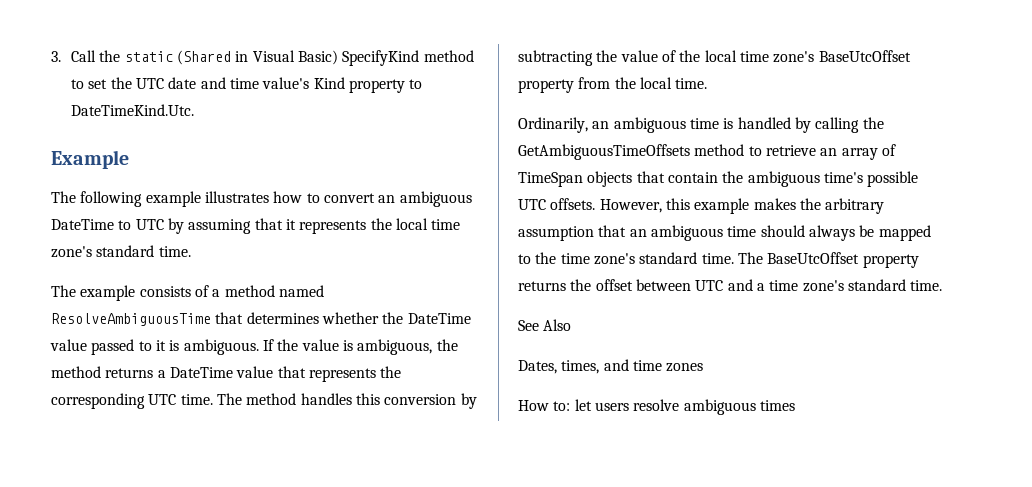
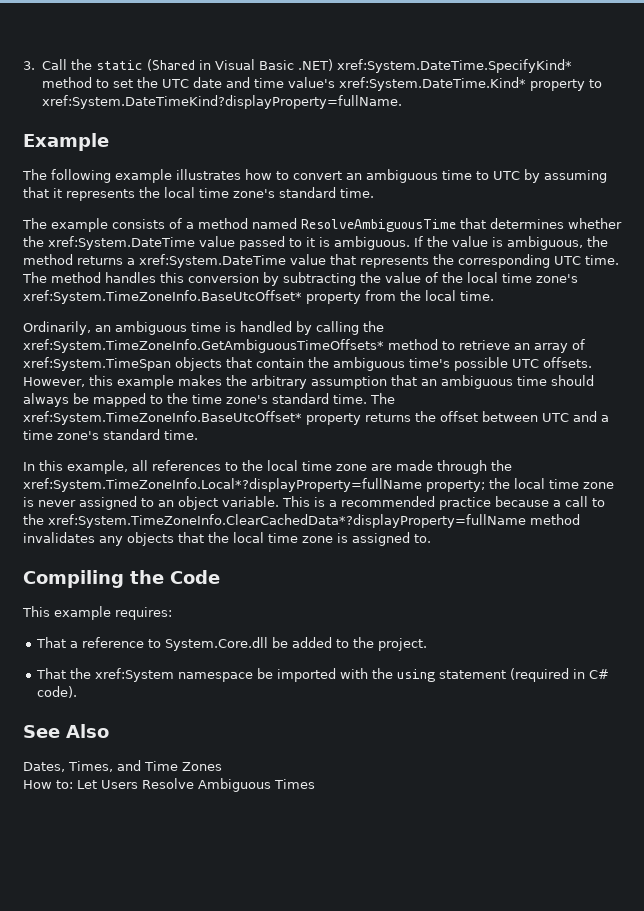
- 3. Call the static (Shared in Visual Basic) SpecifyKind method to set the UTC date and time value's Kind property to DateTimeKind.Utc.
+ 3. Call the static (Shared in Visual Basic .NET) xref:System.DateTime.SpecifyKind* method to set the UTC date and time value's xref:System.DateTime.Kind* property to xref:System.DateTimeKind?displayProperty=fullName.
- The following example illustrates how to convert an ambiguous DateTime to UTC by assuming that it represents the local time zone's standard time.
+ The following example illustrates how to convert an ambiguous time to UTC by assuming that it represents the local time zone's standard time.
- The example consists of a method named ResolveAmbiguousTime that determines whether the DateTime value passed to it is ambiguous.
+ The example consists of a method named ResolveAmbiguousTime that determines whether the xref:System.DateTime value passed to it is ambiguous.
- If the value is ambiguous, the method returns a DateTime value that represents the corresponding UTC time.
+ If the value is ambiguous, the method returns a xref:System.DateTime value that represents the corresponding UTC time.
- The method handles this conversion by subtracting the value of the local time zone's BaseUtcOffset property from the local time.
+ The method handles this conversion by subtracting the value of the local time zone's xref:System.TimeZoneInfo.BaseUtcOffset* property from the local time.
- Ordinarily, an ambiguous time is handled by calling the GetAmbiguousTimeOffsets method to retrieve an array of TimeSpan objects that contain the ambiguous time's possible UTC offsets.
+ Ordinarily, an ambiguous time is handled by calling the xref:System.TimeZoneInfo.GetAmbiguousTimeOffsets* method to retrieve an array of xref:System.TimeSpan objects that contain the ambiguous time's possible UTC offsets.
- The BaseUtcOffset property returns the offset between UTC and a time zone's standard time.
+ The xref:System.TimeZoneInfo.BaseUtcOffset* property returns the offset between UTC and a time zone's standard time.
+ In this example, all references to the local time zone are made through the xref:System.TimeZoneInfo.Local*?displayProperty=fullName property; the local time zone is never assigned to an object variable. This is a recommended practice because a call to the xref:System.TimeZoneInfo.ClearCachedData*?displayProperty=fullName method invalidates any objects that the local time zone is assigned to.
+ Compiling the Code
+ This example requires:
+ That a reference to System.Core.dll be added to the project.
+ That the xref:System namespace be imported with the using statement (required in C# code).
  See Also
- Dates, times, and time zones
- How to: let users resolve ambiguous times
+ Dates, Times, and Time Zones
+ How to: Let Users Resolve Ambiguous Times

